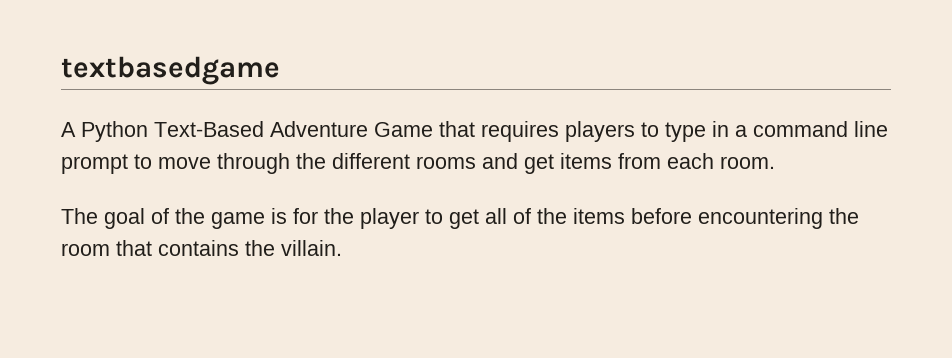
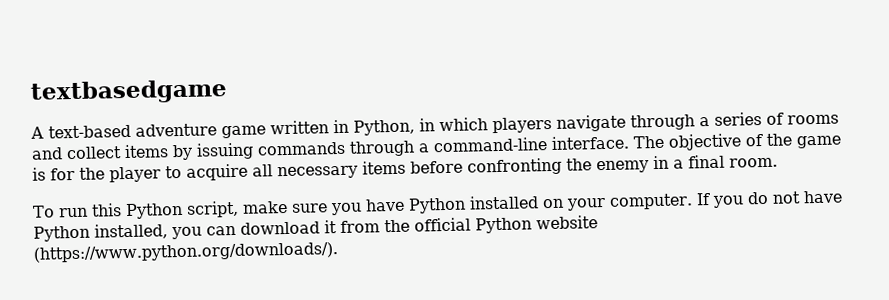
- A Python Text-Based Adventure Game that requires players to type in a command line prompt to move through the different rooms and get items from each room.
- The goal of the game is for the player to get all of the items before encountering the room that contains the villain.
+ A text-based adventure game written in Python, in which players navigate through a series of rooms and collect items by issuing commands through a command-line interface. The objective of the game is for the player to acquire all necessary items before confronting the enemy in a final room.
+ To run this Python script, make sure you have Python installed on your computer. If you do not have Python installed, you can download it from the official Python website (https://www.python.org/downloads/).

